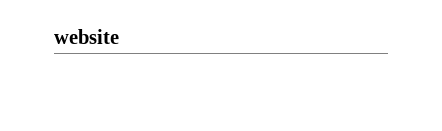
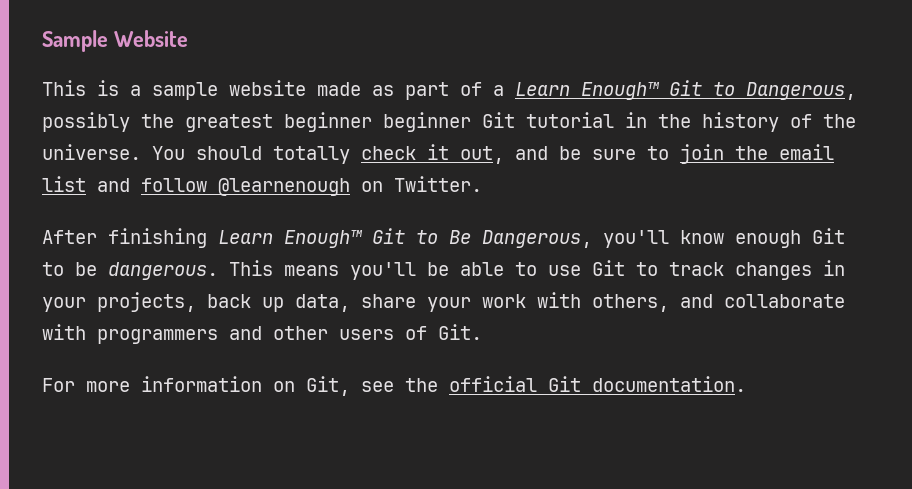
- website
+ Sample Website
+ This is a sample website made as part of a Learn Enough™ Git to Dangerous, possibly the greatest beginner beginner Git tutorial in the history of the universe. You should totally check it out, and be sure to join the email list and follow @learnenough on Twitter.
+ After finishing Learn Enough™ Git to Be Dangerous, you'll know enough Git to be dangerous. This means you'll be able to use Git to track changes in your projects, back up data, share your work with others, and collaborate with programmers and other users of Git.
+ For more information on Git, see the official Git documentation.

